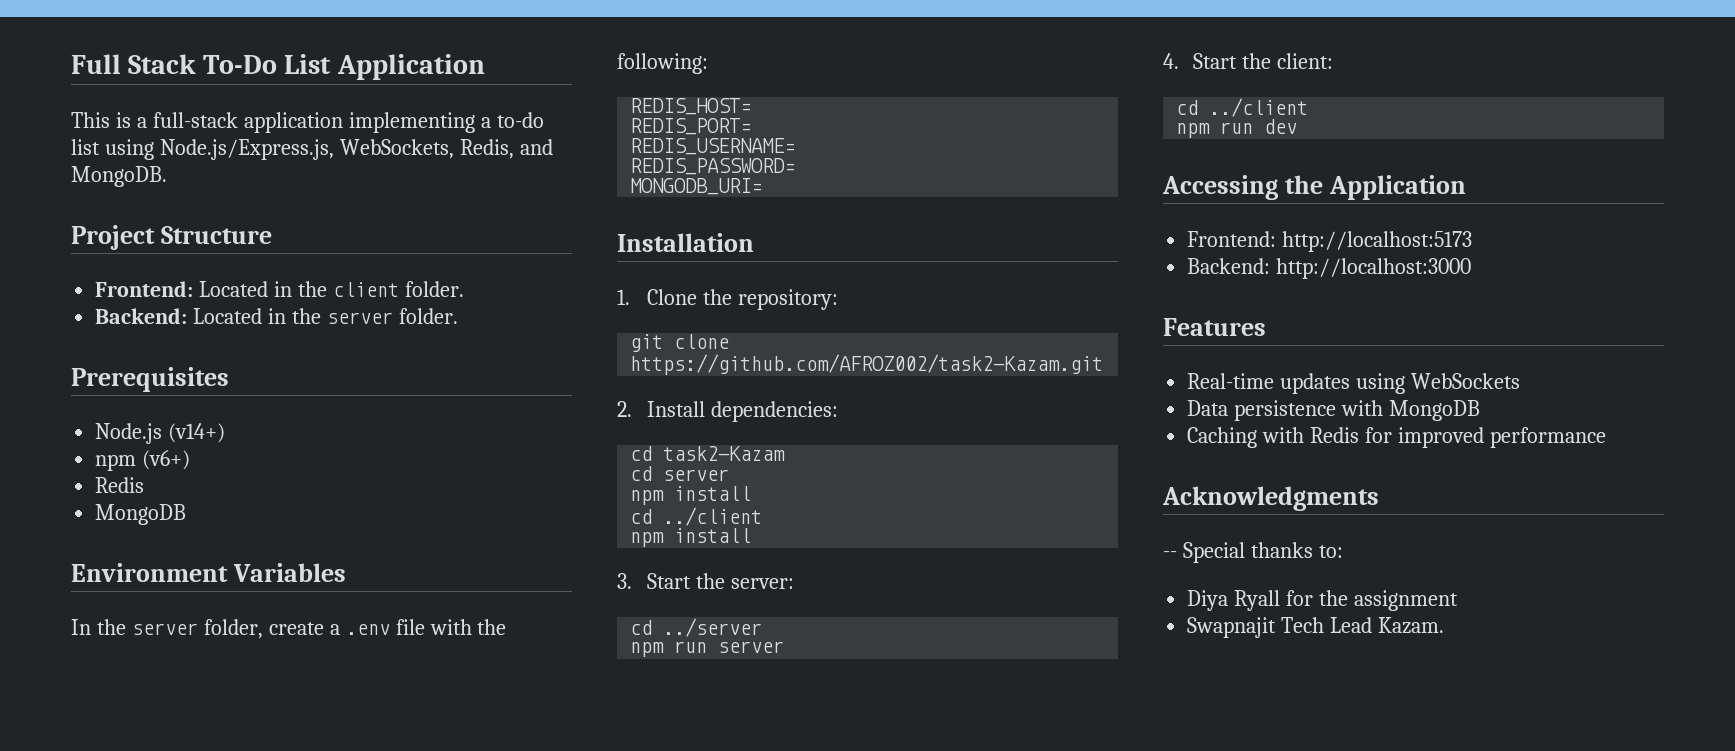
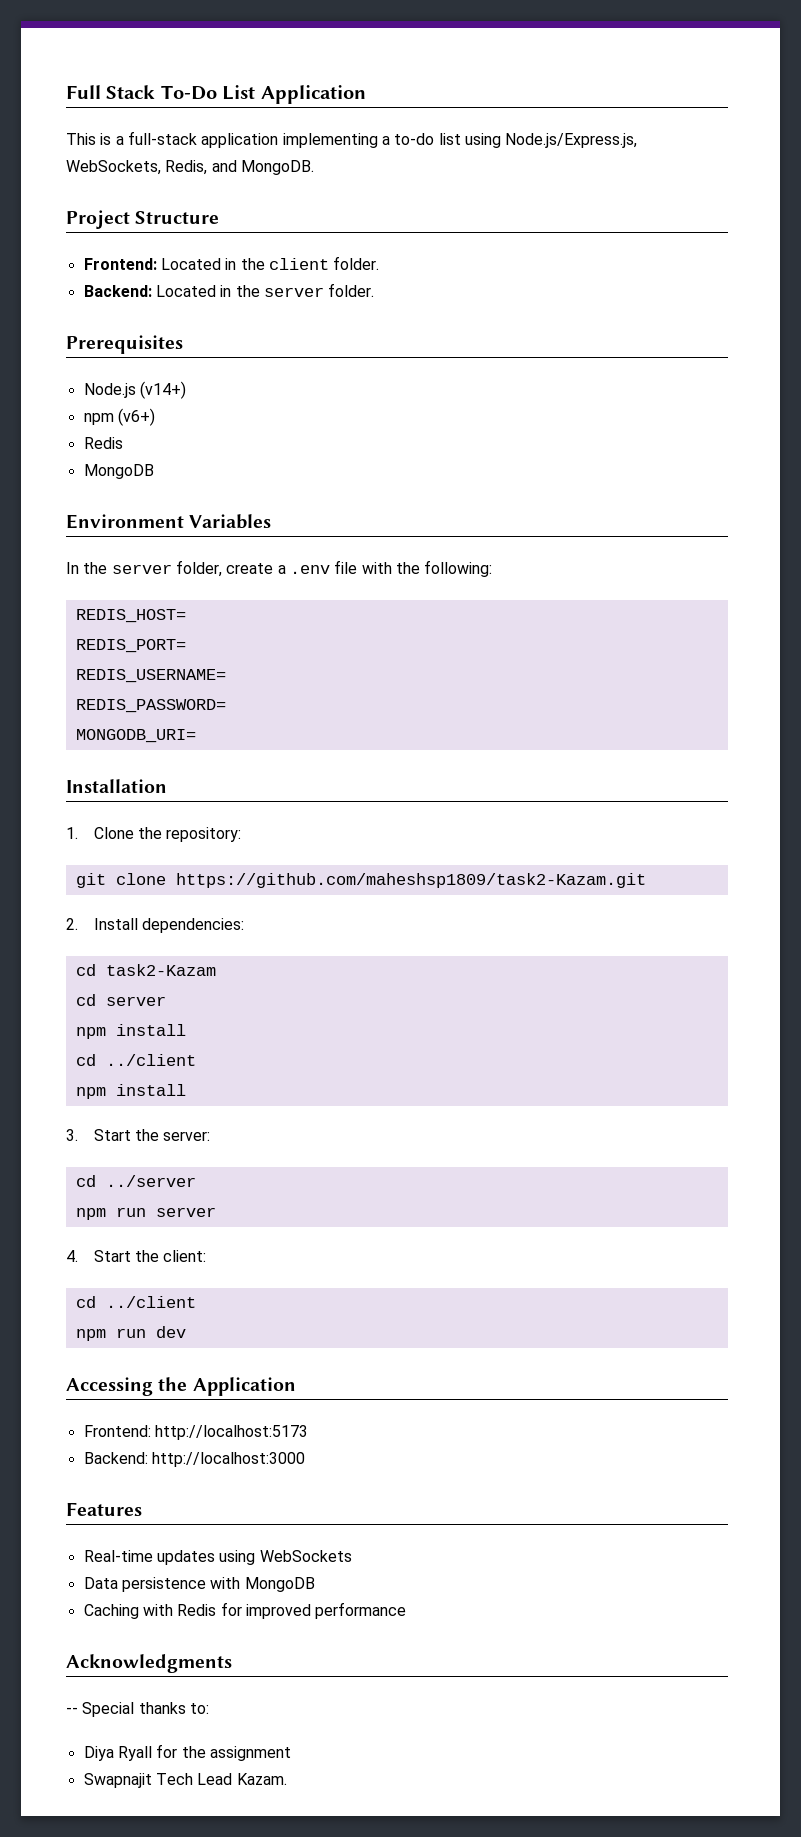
- git clone https://github.com/AFROZ002/task2-Kazam.git
+ git clone https://github.com/maheshsp1809/task2-Kazam.git

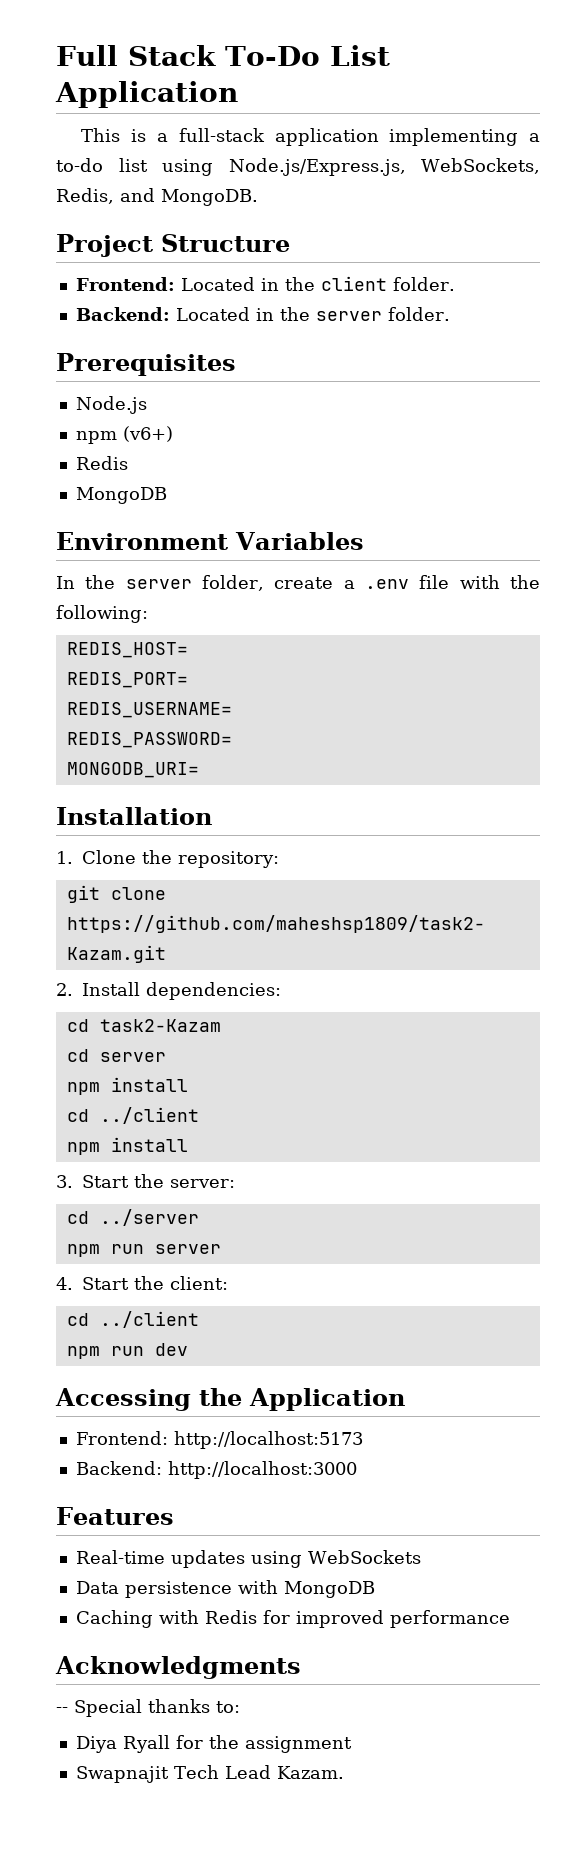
- Node.js (v14+)
+ Node.js

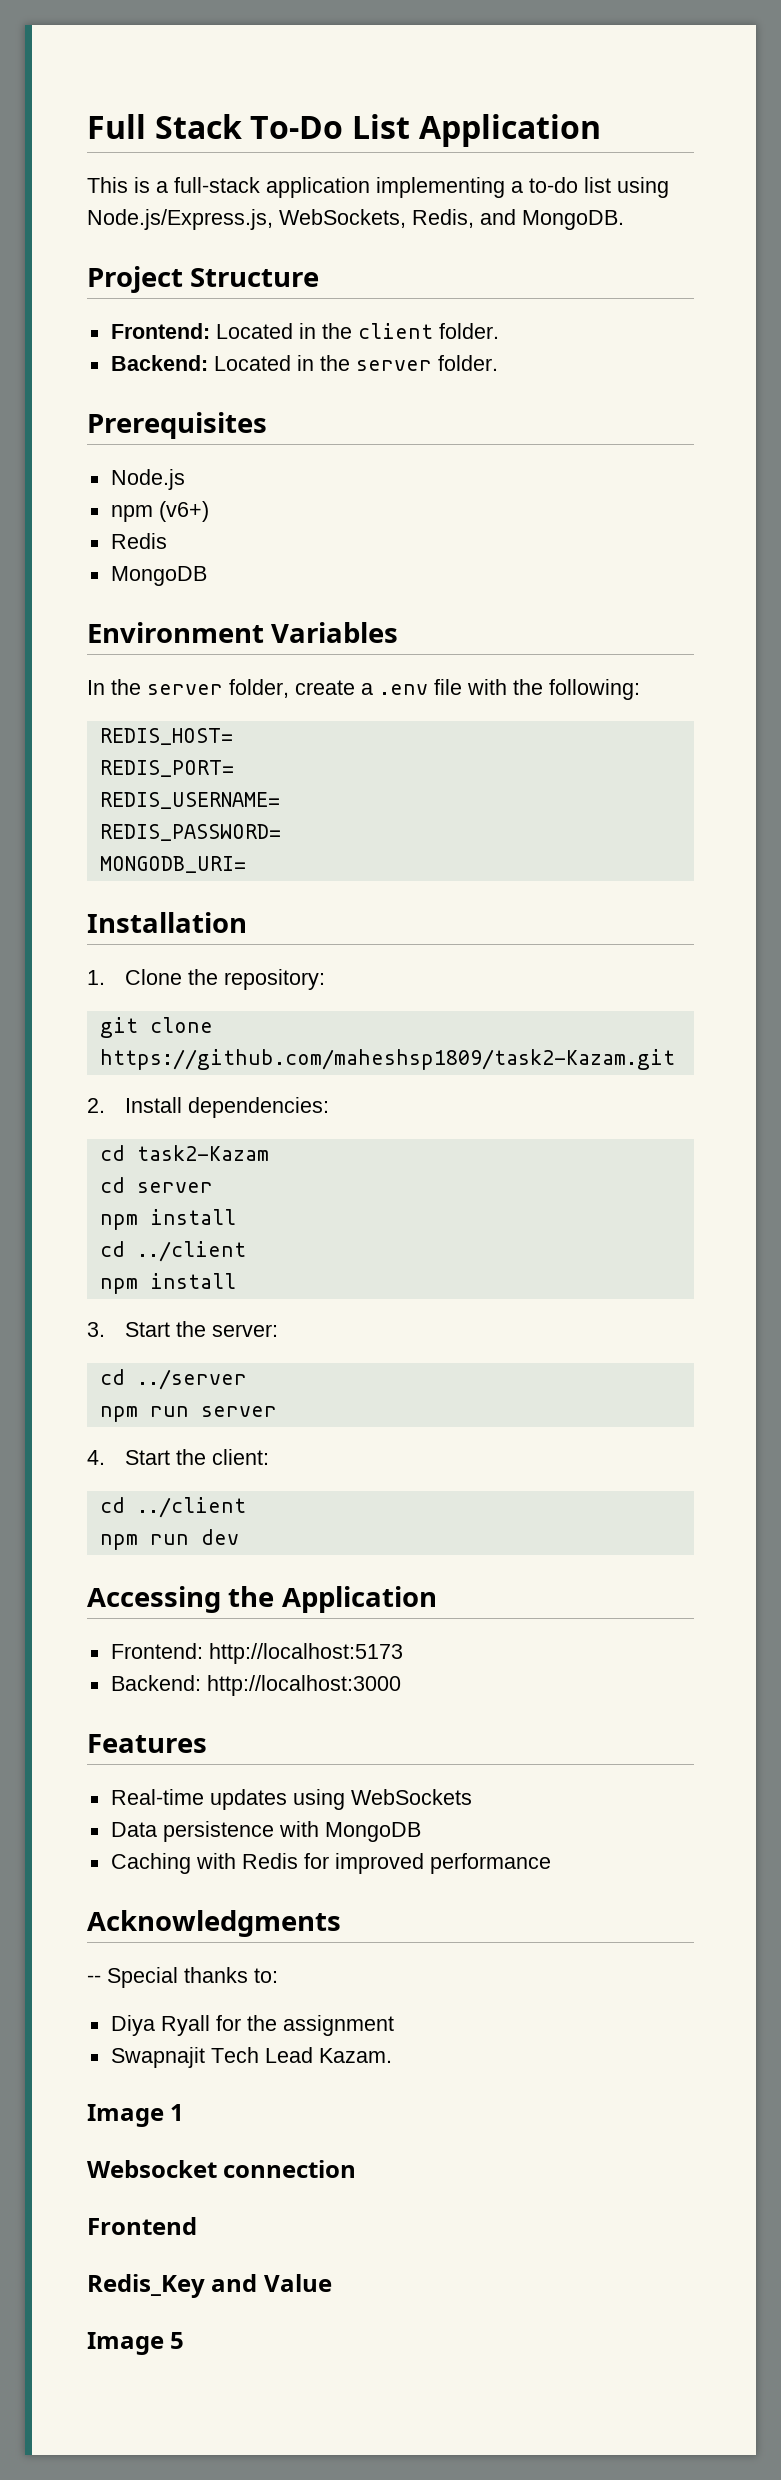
+ Image 1
+ Websocket connection
+ Frontend
+ Redis_Key and Value
+ Image 5

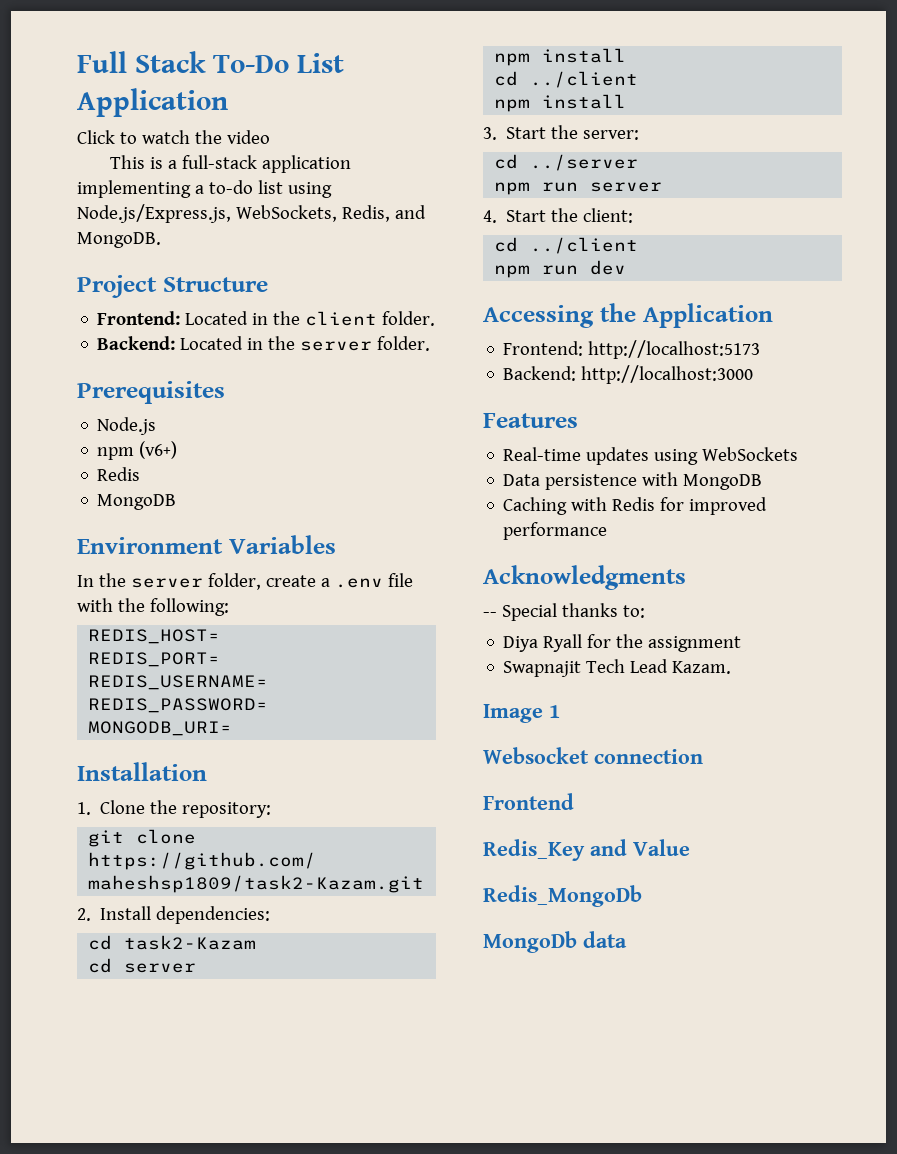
+ Click to watch the video
- Image 5
+ Redis_MongoDb
+ MongoDb data

